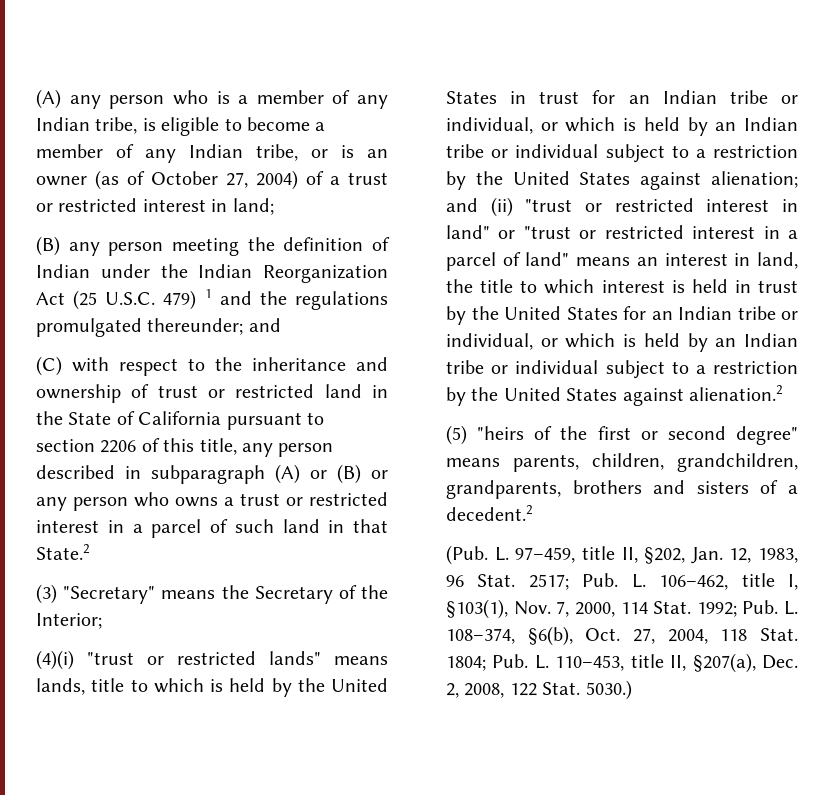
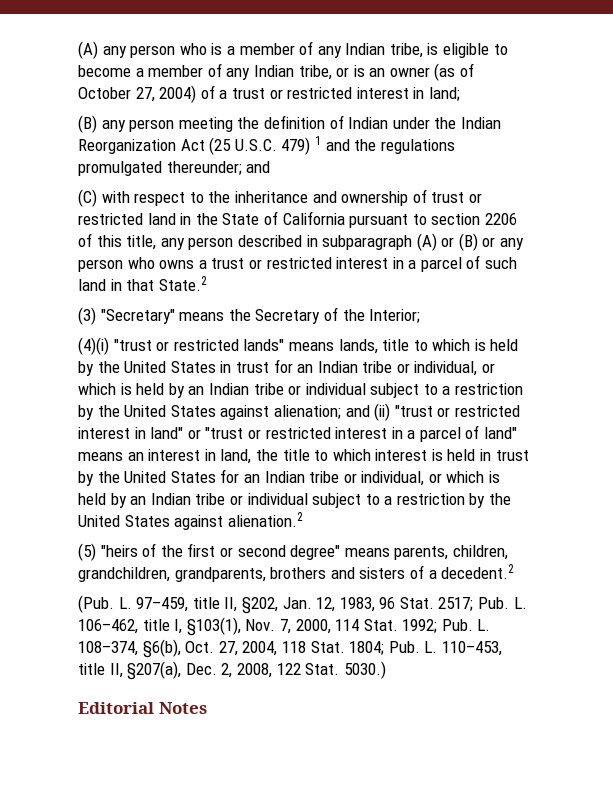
+ Editorial Notes

